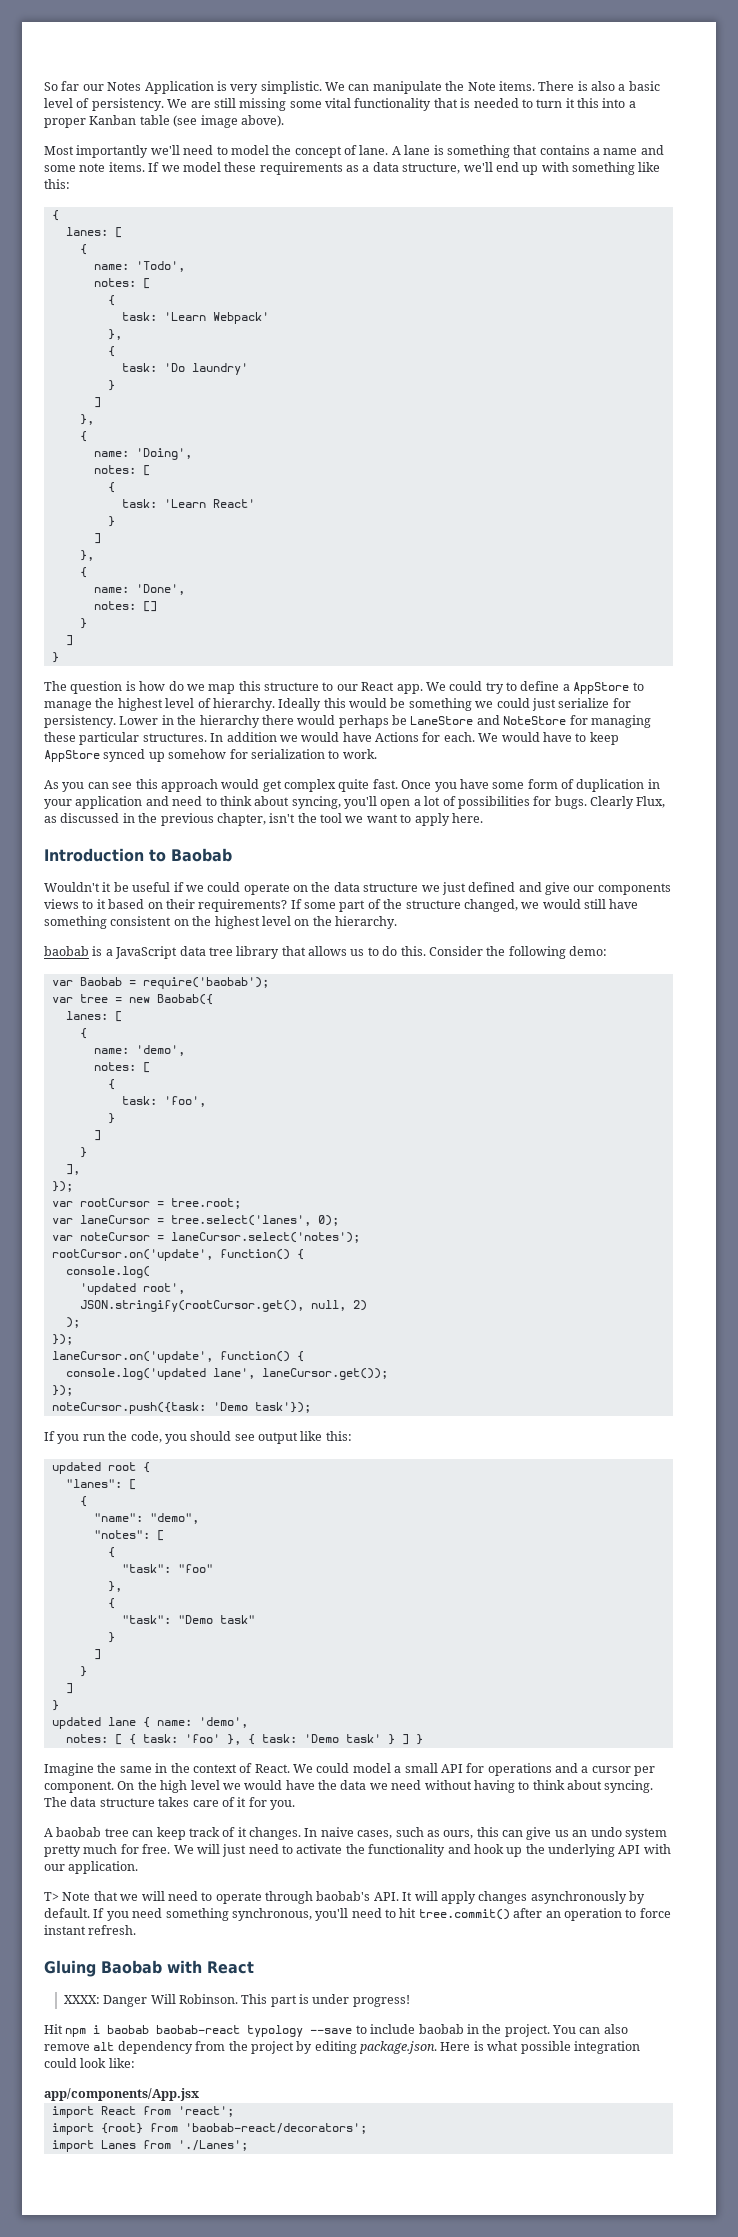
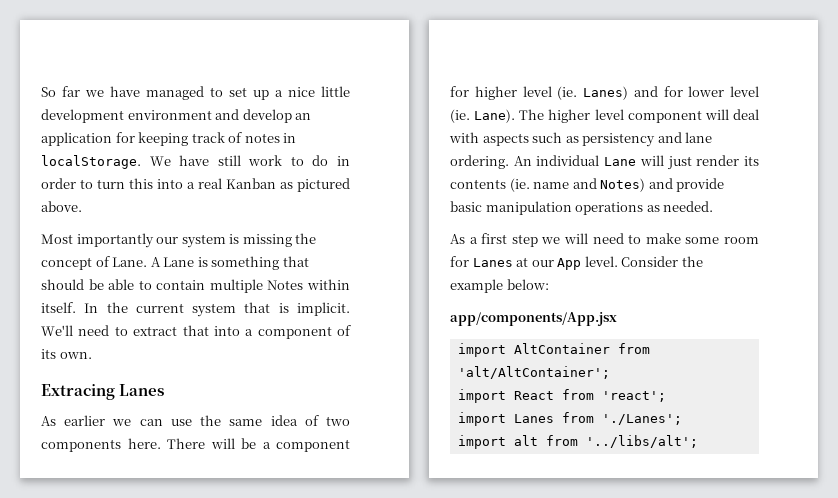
- So far our Notes Application is very simplistic. We can manipulate the Note items. There is also a basic level of persistency. We are still missing some vital functionality that is needed to turn it this into a proper Kanban table (see image above).
- Most importantly we'll need to model the concept of lane. A lane is something that contains a name and some note items. If we model these requirements as a data structure, we'll end up with something like this:
- {
- lanes: [
- {
- name: 'Todo',
- notes: [
- {
- task: 'Learn Webpack'
- },
- {
- task: 'Do laundry'
- }
- ]
- },
- {
- name: 'Doing',
- notes: [
- {
- task: 'Learn React'
- }
- ]
- },
- {
- name: 'Done',
- notes: []
- }
- ]
- }
- The question is how do we map this structure to our React app. We could try to define a AppStore to manage the highest level of hierarchy. Ideally this would be something we could just serialize for persistency. Lower in the hierarchy there would perhaps be LaneStore and NoteStore for managing these particular structures. In addition we would have Actions for each. We would have to keep AppStore synced up somehow for serialization to work.
- As you can see this approach would get complex quite fast. Once you have some form of duplication in your application and need to think about syncing, you'll open a lot of possibilities for bugs. Clearly Flux, as discussed in the previous chapter, isn't the tool we want to apply here.
- Introduction to Baobab
- Wouldn't it be useful if we could operate on the data structure we just defined and give our components views to it based on their requirements? If some part of the structure changed, we would still have something consistent on the highest level on the hierarchy.
- baobab is a JavaScript data tree library that allows us to do this. Consider the following demo:
- var Baobab = require('baobab');
- var tree = new Baobab({
- lanes: [
- {
- name: 'demo',
- notes: [
- {
- task: 'foo',
- }
- ]
- }
- ],
- });
- var rootCursor = tree.root;
- var laneCursor = tree.select('lanes', 0);
- var noteCursor = laneCursor.select('notes');
- rootCursor.on('update', function() {
- console.log(
- 'updated root',
- JSON.stringify(rootCursor.get(), null, 2)
- );
- });
- laneCursor.on('update', function() {
- console.log('updated lane', laneCursor.get());
- });
- noteCursor.push({task: 'Demo task'});
- If you run the code, you should see output like this:
- updated root {
- "lanes": [
- {
- "name": "demo",
- "notes": [
- {
- "task": "foo"
- },
- {
- "task": "Demo task"
- }
- ]
- }
- ]
- }
- updated lane { name: 'demo',
- notes: [ { task: 'foo' }, { task: 'Demo task' } ] }
- Imagine the same in the context of React. We could model a small API for operations and a cursor per component. On the high level we would have the data we need without having to think about syncing. The data structure takes care of it for you.
- A baobab tree can keep track of it changes. In naive cases, such as ours, this can give us an undo system pretty much for free. We will just need to activate the functionality and hook up the underlying API with our application.
- T> Note that we will need to operate through baobab's API. It will apply changes asynchronously by default. If you need something synchronous, you'll need to hit tree.commit() after an operation to force instant refresh.
- Gluing Baobab with React
- XXXX: Danger Will Robinson. This part is under progress!
- Hit npm i baobab baobab-react typology --save to include baobab in the project. You can also remove alt dependency from the project by editing package.json. Here is what possible integration could look like:
+ So far we have managed to set up a nice little development environment and develop an application for keeping track of notes in localStorage. We have still work to do in order to turn this into a real Kanban as pictured above.
+ Most importantly our system is missing the concept of Lane. A Lane is something that should be able to contain multiple Notes within itself. In the current system that is implicit. We'll need to extract that into a component of its own.
+ Extracing Lanes
+ As earlier we can use the same idea of two components here. There will be a component for higher level (ie. Lanes) and for lower level (ie. Lane). The higher level component will deal with aspects such as persistency and lane ordering. An individual Lane will just render its contents (ie. name and Notes) and provide basic manipulation operations as needed.
+ As a first step we will need to make some room for Lanes at our App level. Consider the example below:
  app/components/App.jsx
+ import AltContainer from 'alt/AltContainer';
- import {root} from 'baobab-react/decorators';
+ import alt from '../libs/alt';

